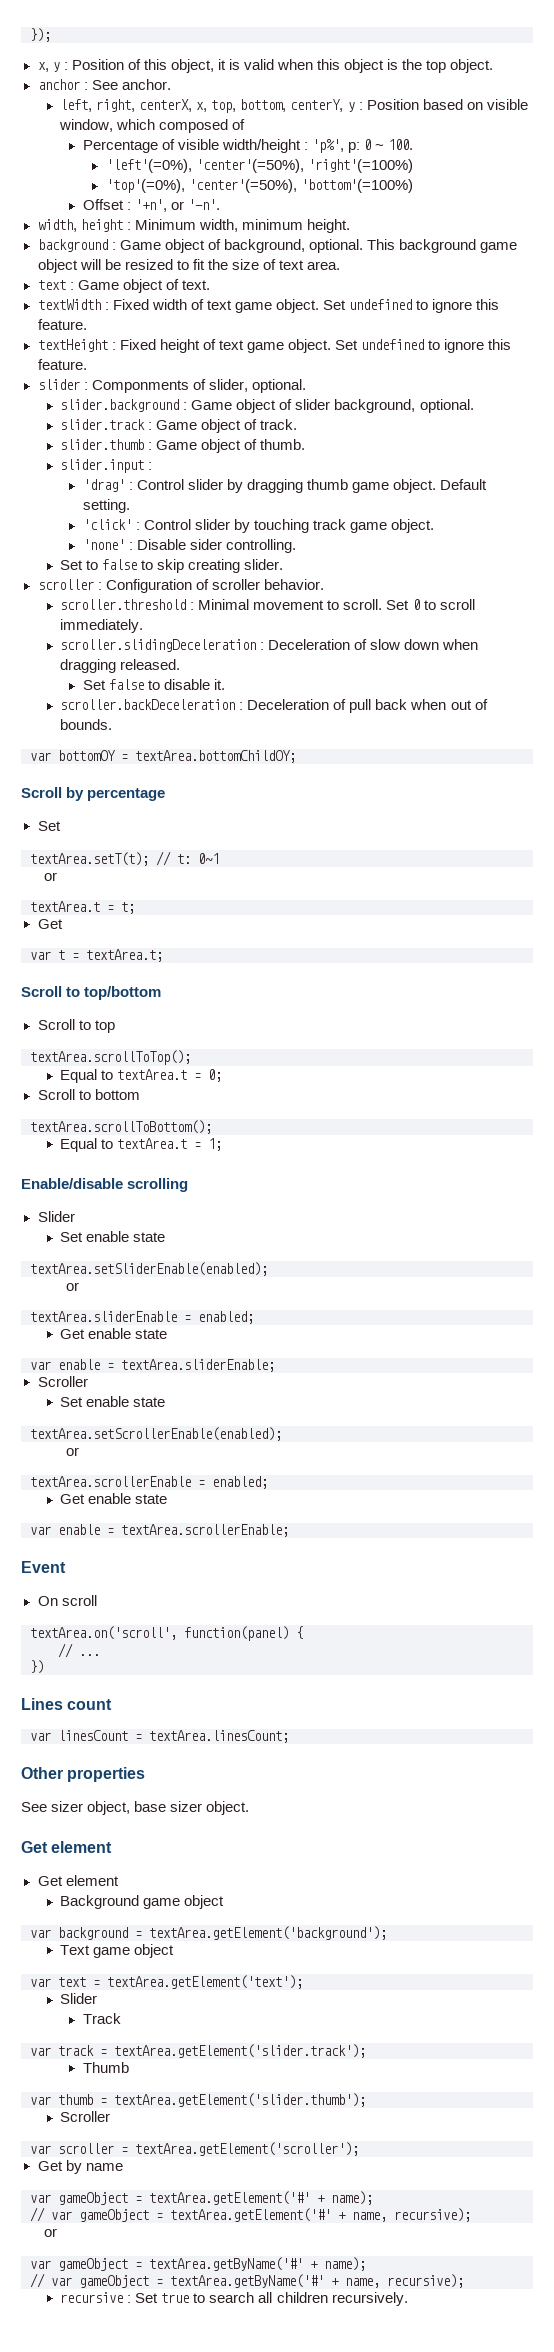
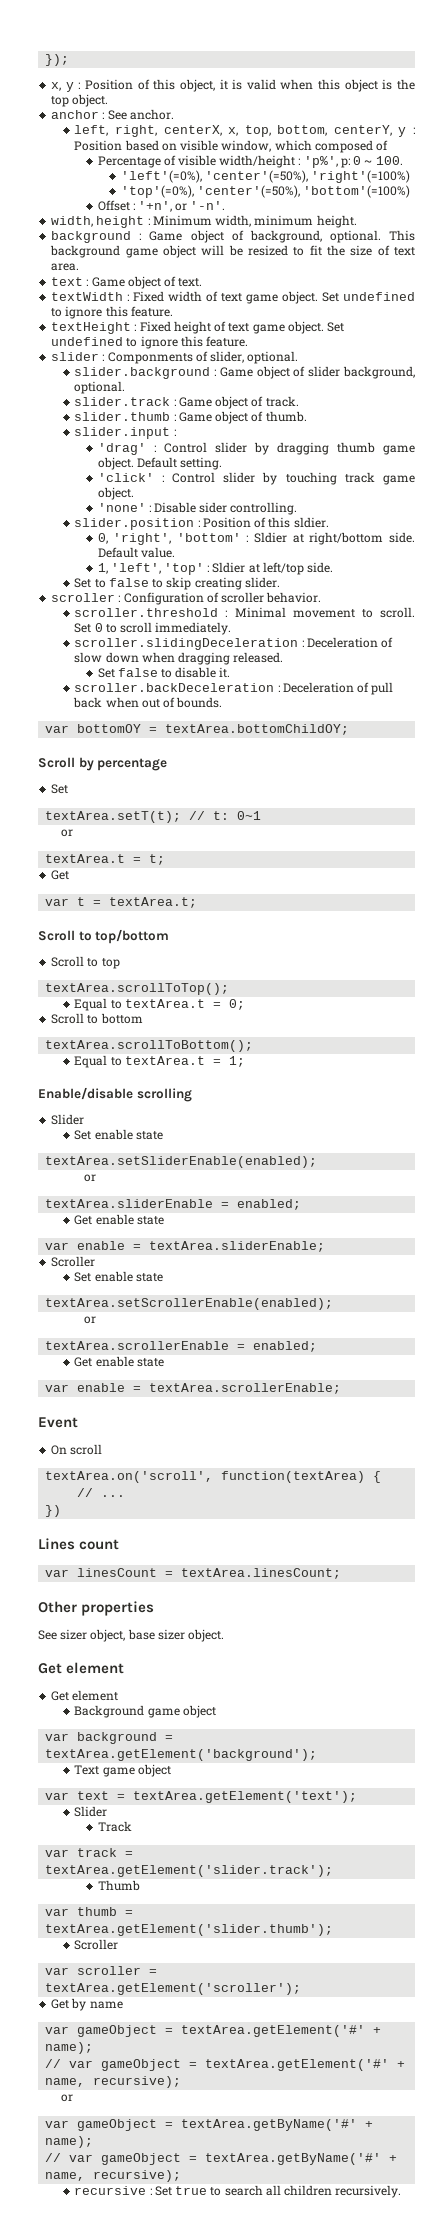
+ slider.position : Position of this sldier.
+ 0, 'right', 'bottom' : Sldier at right/bottom side. Default value.
+ 1, 'left', 'top' : Sldier at left/top side.
- textArea.on('scroll', function(panel) {
+ textArea.on('scroll', function(textArea) {

